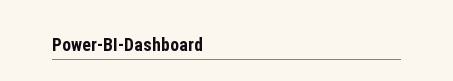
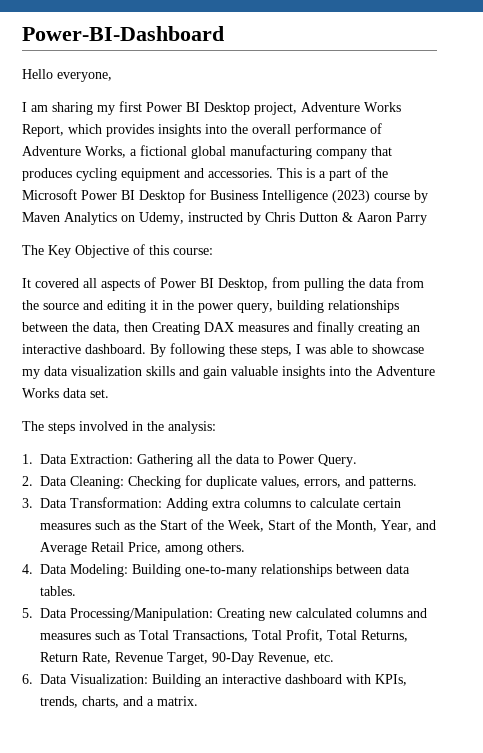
+ Hello everyone,
+ I am sharing my first Power BI Desktop project, Adventure Works Report, which provides insights into the overall performance of Adventure Works, a fictional global manufacturing company that produces cycling equipment and accessories. This is a part of the Microsoft Power BI Desktop for Business Intelligence (2023) course by Maven Analytics on Udemy, instructed by Chris Dutton & Aaron Parry
+ The Key Objective of this course:
+ It covered all aspects of Power BI Desktop, from pulling the data from the source and editing it in the power query, building relationships between the data, then Creating DAX measures and finally creating an interactive dashboard. By following these steps, I was able to showcase my data visualization skills and gain valuable insights into the Adventure Works data set.
+ The steps involved in the analysis:
+ 1. Data Extraction: Gathering all the data to Power Query.
+ 2. Data Cleaning: Checking for duplicate values, errors, and patterns.
+ 3. Data Transformation: Adding extra columns to calculate certain measures such as the Start of the Week, Start of the Month, Year, and Average Retail Price, among others.
+ 4. Data Modeling: Building one-to-many relationships between data tables.
+ 5. Data Processing/Manipulation: Creating new calculated columns and measures such as Total Transactions, Total Profit, Total Returns, Return Rate, Revenue Target, 90-Day Revenue, etc.
+ 6. Data Visualization: Building an interactive dashboard with KPIs, trends, charts, and a matrix.

